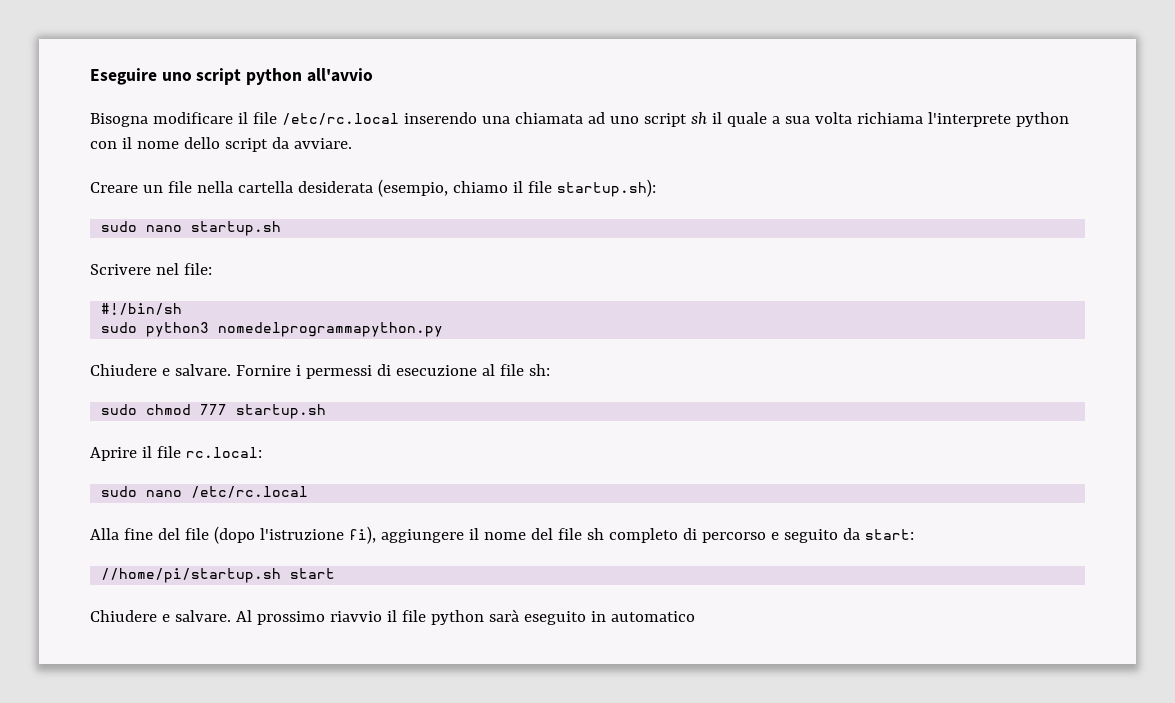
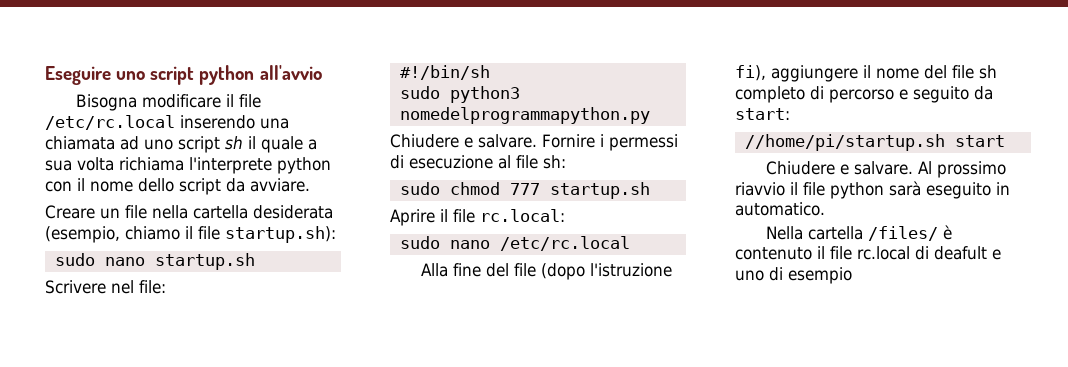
- Al prossimo riavvio il file python sarà eseguito in automatico
+ Al prossimo riavvio il file python sarà eseguito in automatico.
+ Nella cartella /files/ è contenuto il file rc.local di deafult e uno di esempio

